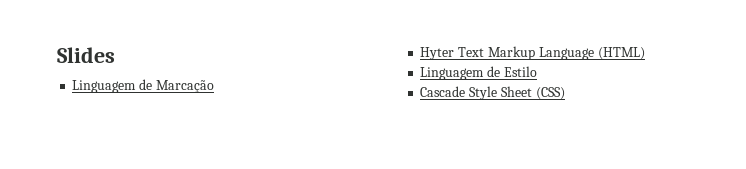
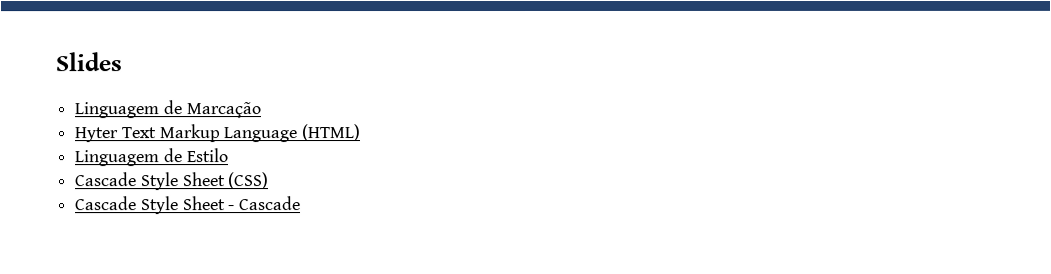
+ Cascade Style Sheet - Cascade

